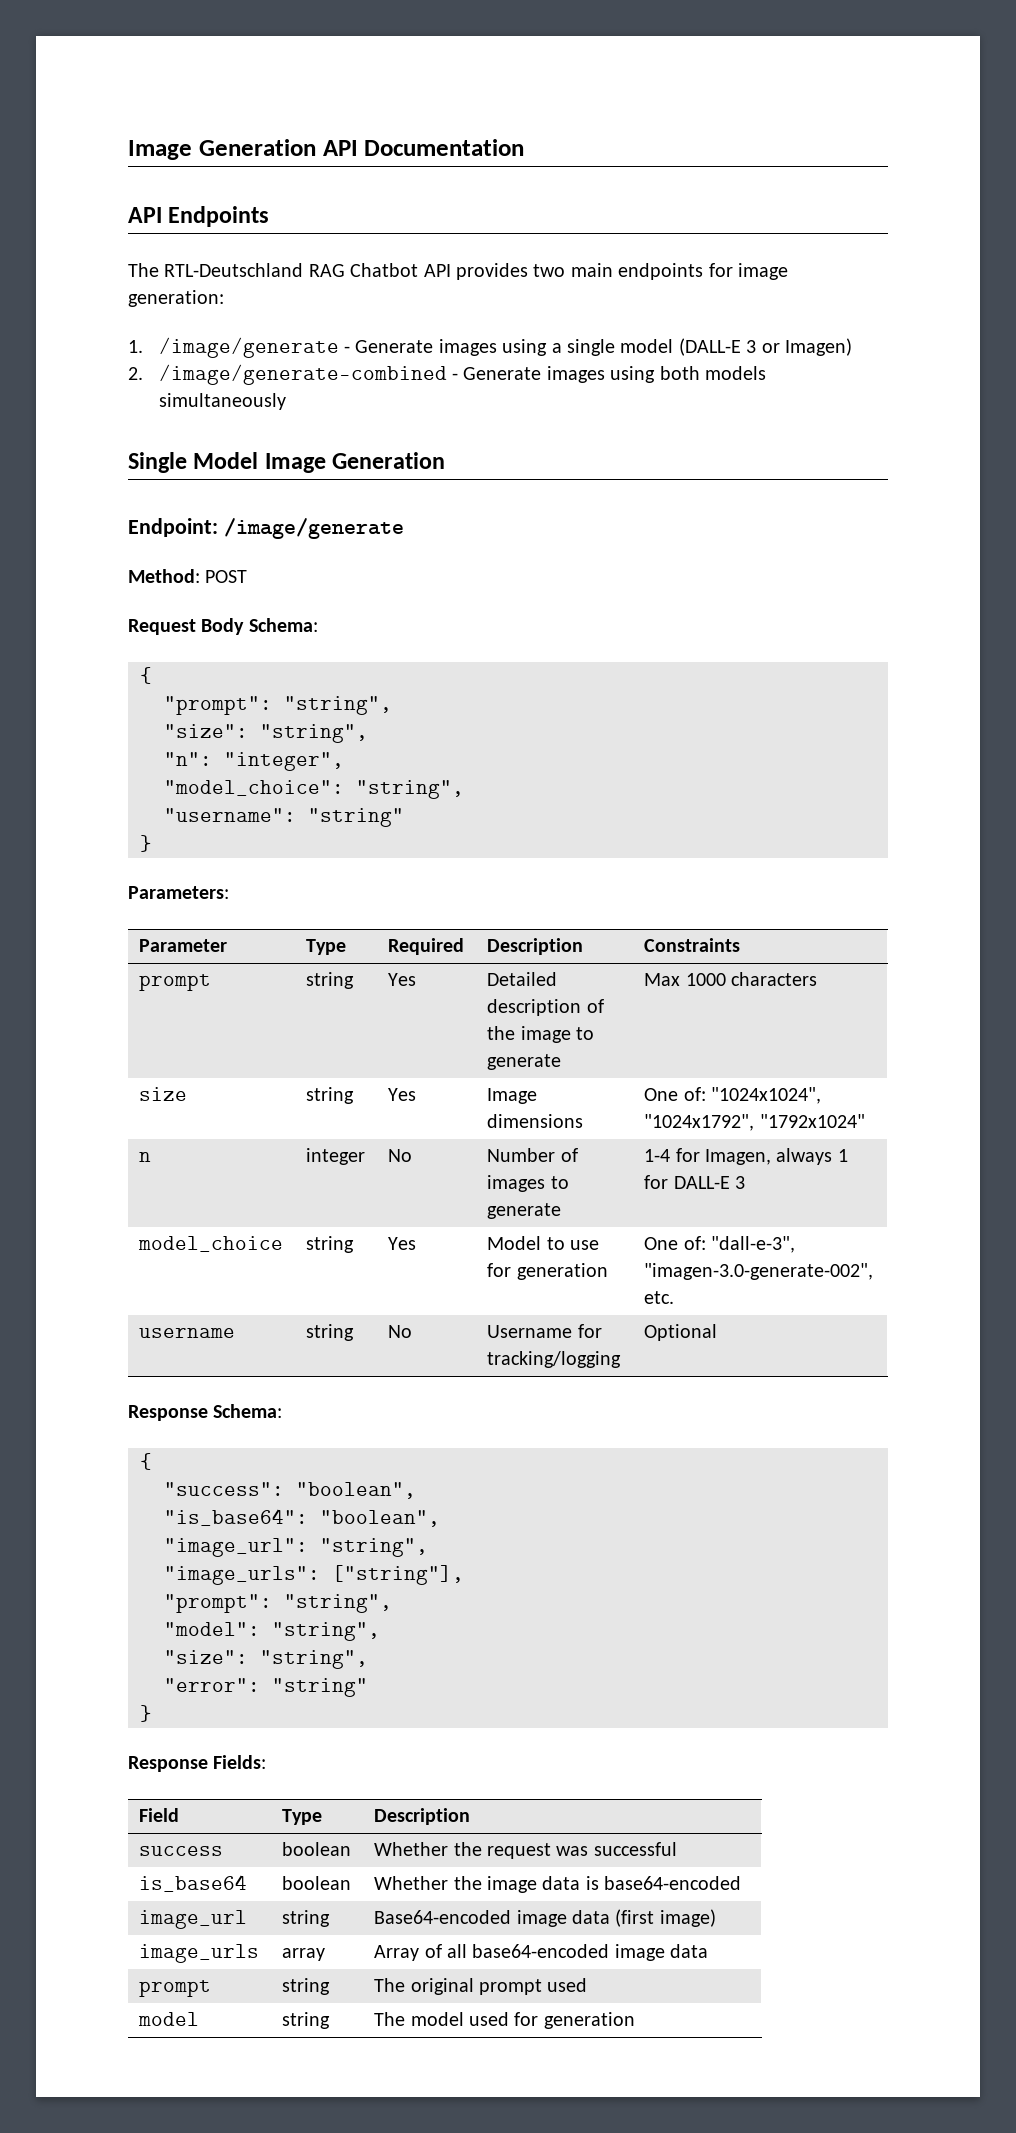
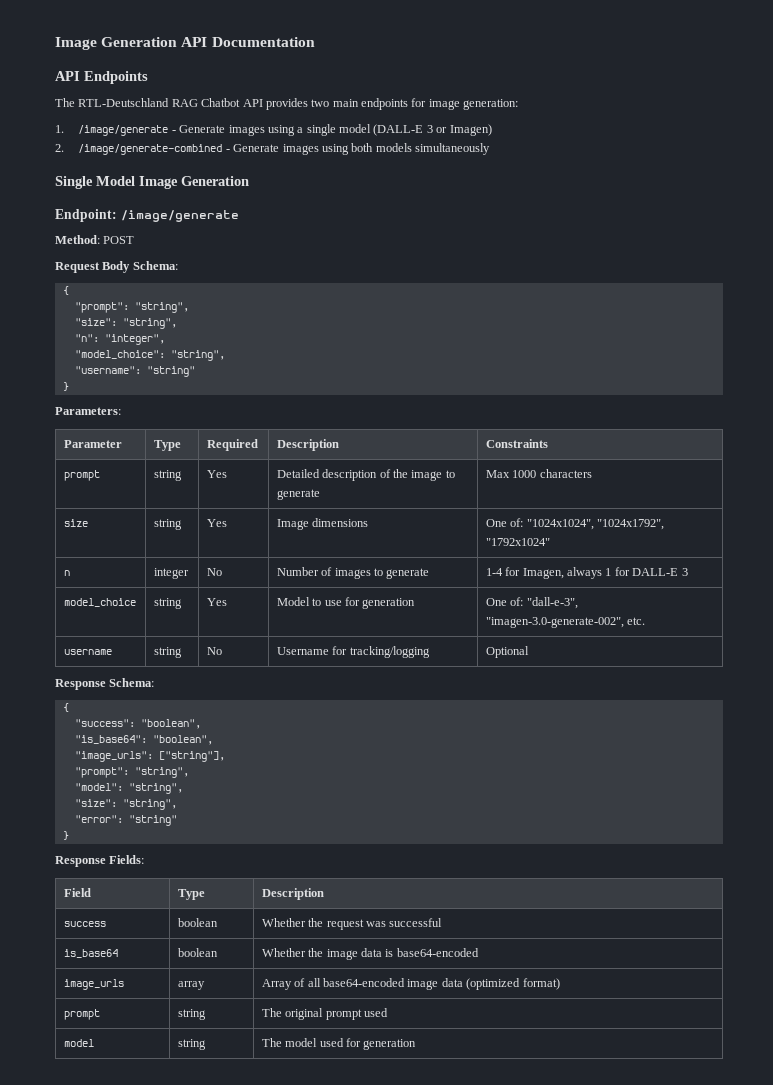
- "image_url": "string",
- image_url | string | Base64-encoded image data (first image)
- image_urls | array | Array of all base64-encoded image data
+ image_urls | array | Array of all base64-encoded image data (optimized format)

